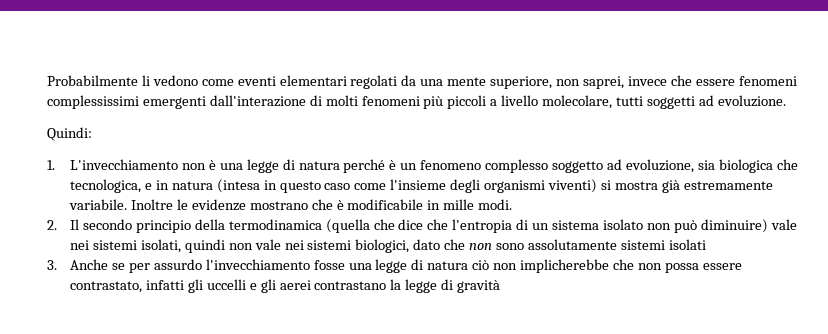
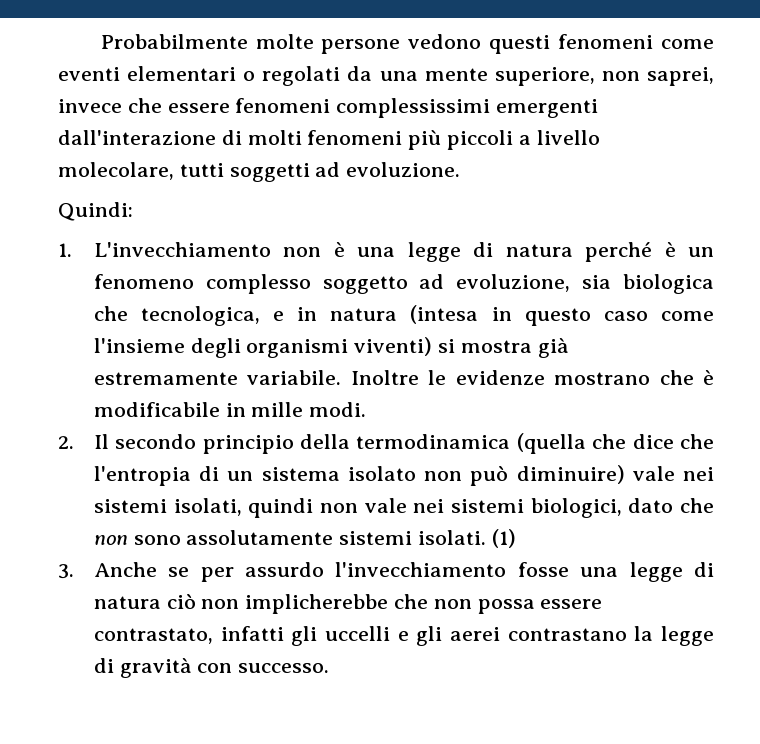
- Probabilmente li vedono come eventi elementari regolati da una mente superiore, non saprei, invece che essere fenomeni complessissimi emergenti dall'interazione di molti fenomeni più piccoli a livello molecolare, tutti soggetti ad evoluzione.
+ Probabilmente molte persone vedono questi fenomeni come eventi elementari o regolati da una mente superiore, non saprei, invece che essere fenomeni complessissimi emergenti dall'interazione di molti fenomeni più piccoli a livello molecolare, tutti soggetti ad evoluzione.
- 2. Il secondo principio della termodinamica (quella che dice che l'entropia di un sistema isolato non può diminuire) vale nei sistemi isolati, quindi non vale nei sistemi biologici, dato che non sono assolutamente sistemi isolati
+ 2. Il secondo principio della termodinamica (quella che dice che l'entropia di un sistema isolato non può diminuire) vale nei sistemi isolati, quindi non vale nei sistemi biologici, dato che non sono assolutamente sistemi isolati. (1)
- 3. Anche se per assurdo l'invecchiamento fosse una legge di natura ciò non implicherebbe che non possa essere contrastato, infatti gli uccelli e gli aerei contrastano la legge di gravità
+ 3. Anche se per assurdo l'invecchiamento fosse una legge di natura ciò non implicherebbe che non possa essere contrastato, infatti gli uccelli e gli aerei contrastano la legge di gravità con successo.

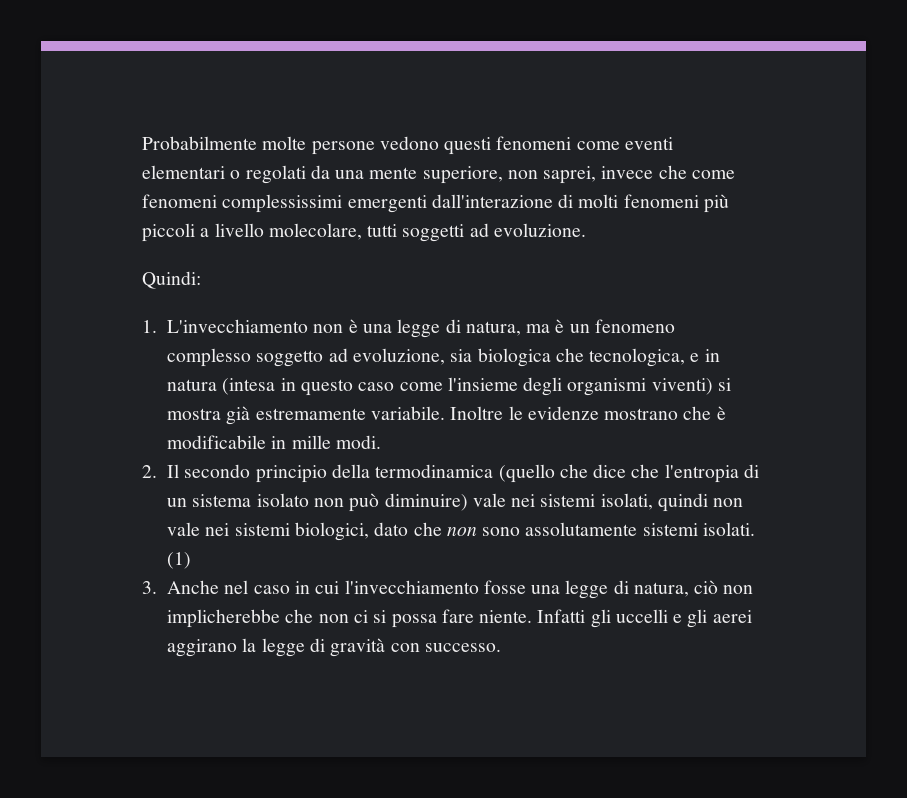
- Probabilmente molte persone vedono questi fenomeni come eventi elementari o regolati da una mente superiore, non saprei, invece che essere fenomeni complessissimi emergenti dall'interazione di molti fenomeni più piccoli a livello molecolare, tutti soggetti ad evoluzione.
+ Probabilmente molte persone vedono questi fenomeni come eventi elementari o regolati da una mente superiore, non saprei, invece che come fenomeni complessissimi emergenti dall'interazione di molti fenomeni più piccoli a livello molecolare, tutti soggetti ad evoluzione.
- 1. L'invecchiamento non è una legge di natura perché è un fenomeno complesso soggetto ad evoluzione, sia biologica che tecnologica, e in natura (intesa in questo caso come l'insieme degli organismi viventi) si mostra già estremamente variabile.
+ 1. L'invecchiamento non è una legge di natura, ma è un fenomeno complesso soggetto ad evoluzione, sia biologica che tecnologica, e in natura (intesa in questo caso come l'insieme degli organismi viventi) si mostra già estremamente variabile.
- 2. Il secondo principio della termodinamica (quella che dice che l'entropia di un sistema isolato non può diminuire) vale nei sistemi isolati, quindi non vale nei sistemi biologici, dato che non sono assolutamente sistemi isolati.
+ 2. Il secondo principio della termodinamica (quello che dice che l'entropia di un sistema isolato non può diminuire) vale nei sistemi isolati, quindi non vale nei sistemi biologici, dato che non sono assolutamente sistemi isolati.
- 3. Anche se per assurdo l'invecchiamento fosse una legge di natura ciò non implicherebbe che non possa essere contrastato, infatti gli uccelli e gli aerei contrastano la legge di gravità con successo.
+ 3. Anche nel caso in cui l'invecchiamento fosse una legge di natura, ciò non implicherebbe che non ci si possa fare niente. Infatti gli uccelli e gli aerei aggirano la legge di gravità con successo.

